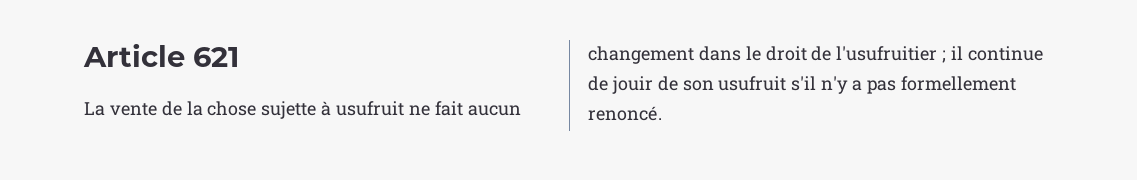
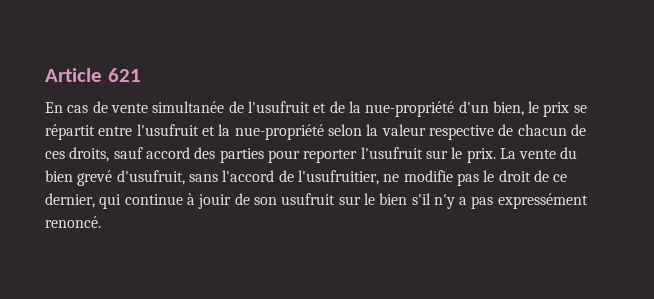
- La vente de la chose sujette à usufruit ne fait aucun changement dans le droit de l'usufruitier ; il continue de jouir de son usufruit s'il n'y a pas formellement renoncé.
+ En cas de vente simultanée de l'usufruit et de la nue-propriété d'un bien, le prix se répartit entre l'usufruit et la nue-propriété selon la valeur respective de chacun de ces droits, sauf accord des parties pour reporter l'usufruit sur le prix. La vente du bien grevé d'usufruit, sans l'accord de l'usufruitier, ne modifie pas le droit de ce dernier, qui continue à jouir de son usufruit sur le bien s'il n'y a pas expressément renoncé.

